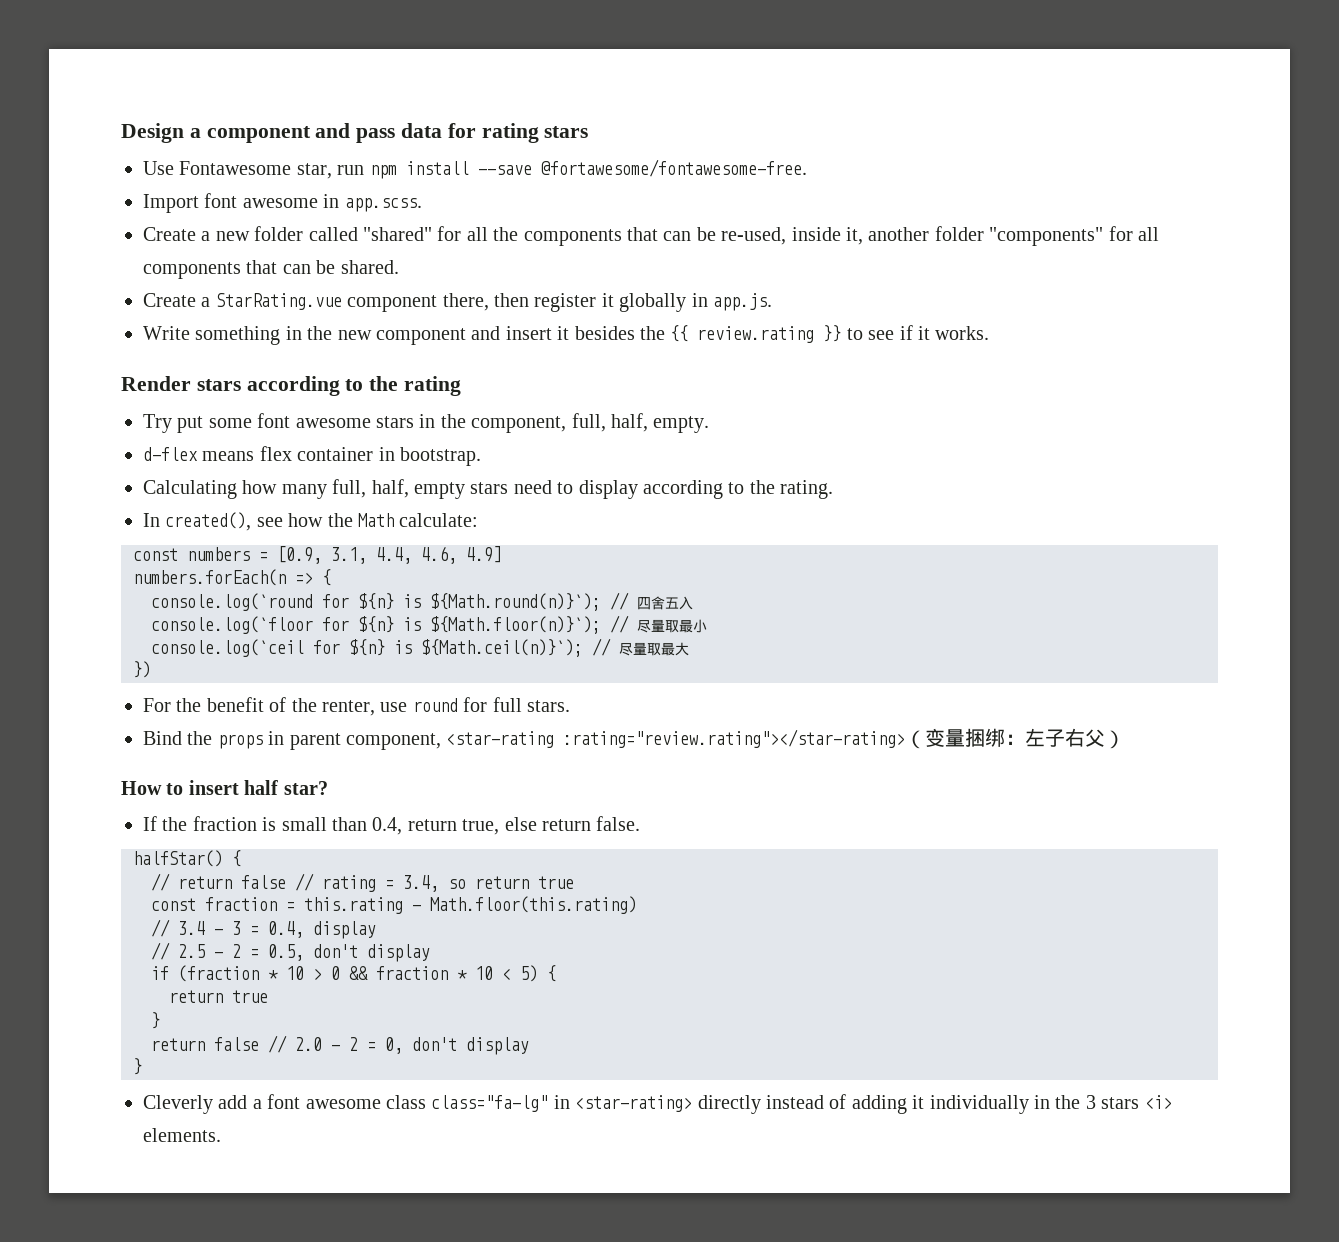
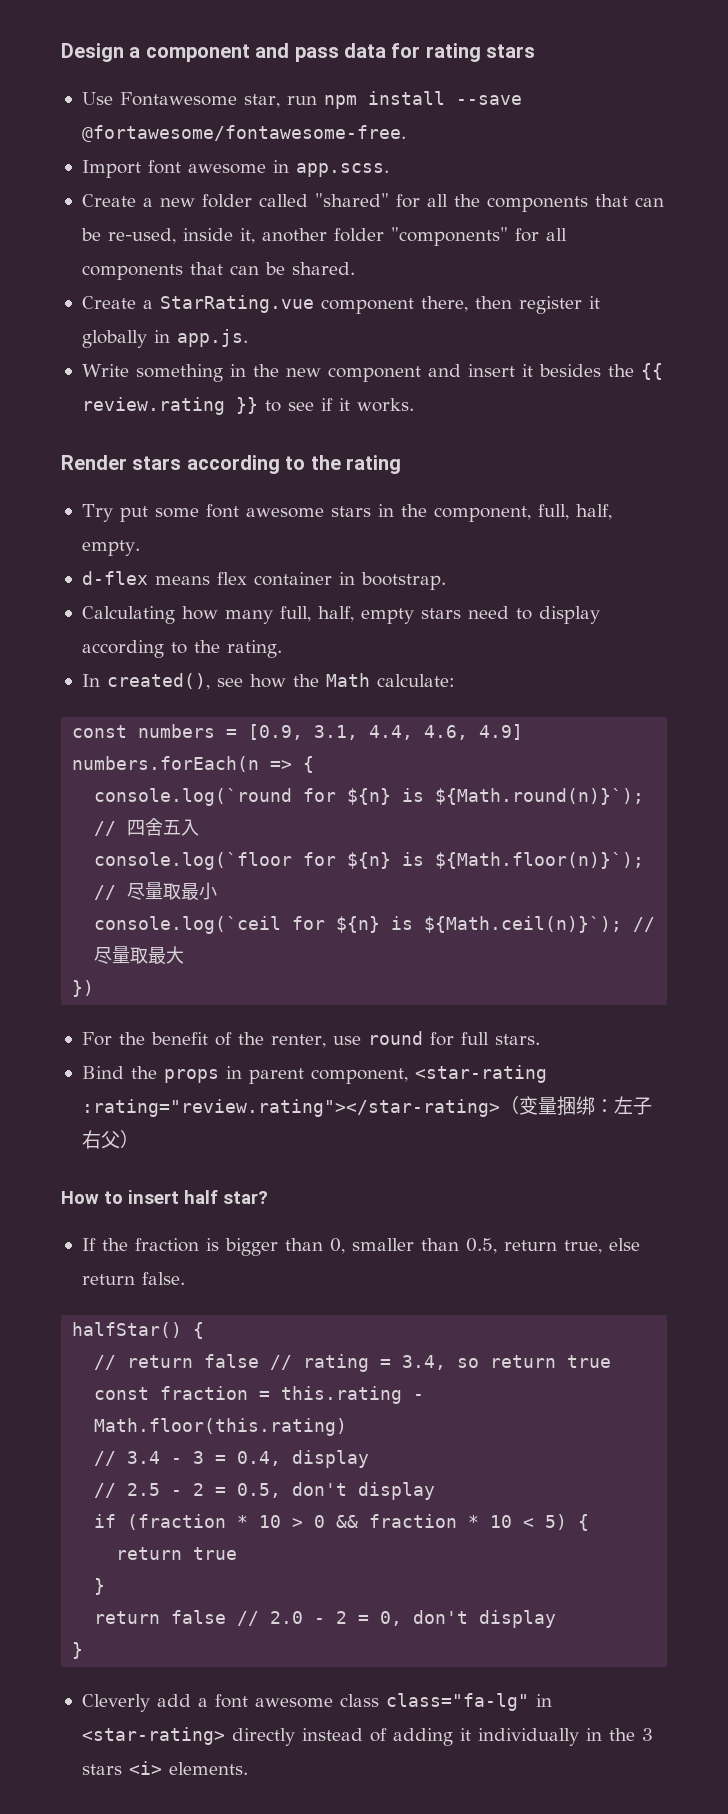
- If the fraction is small than 0.4, return true, else return false.
+ If the fraction is bigger than 0, smaller than 0.5, return true, else return false.

